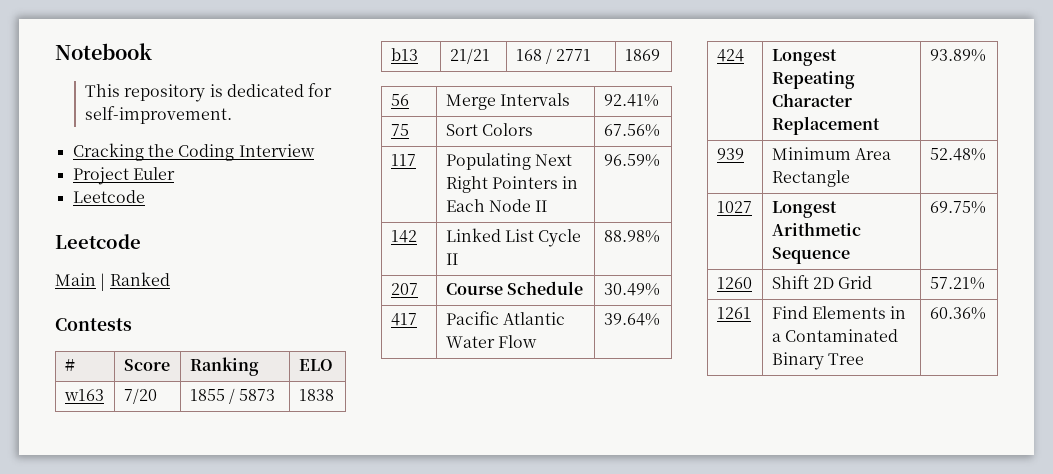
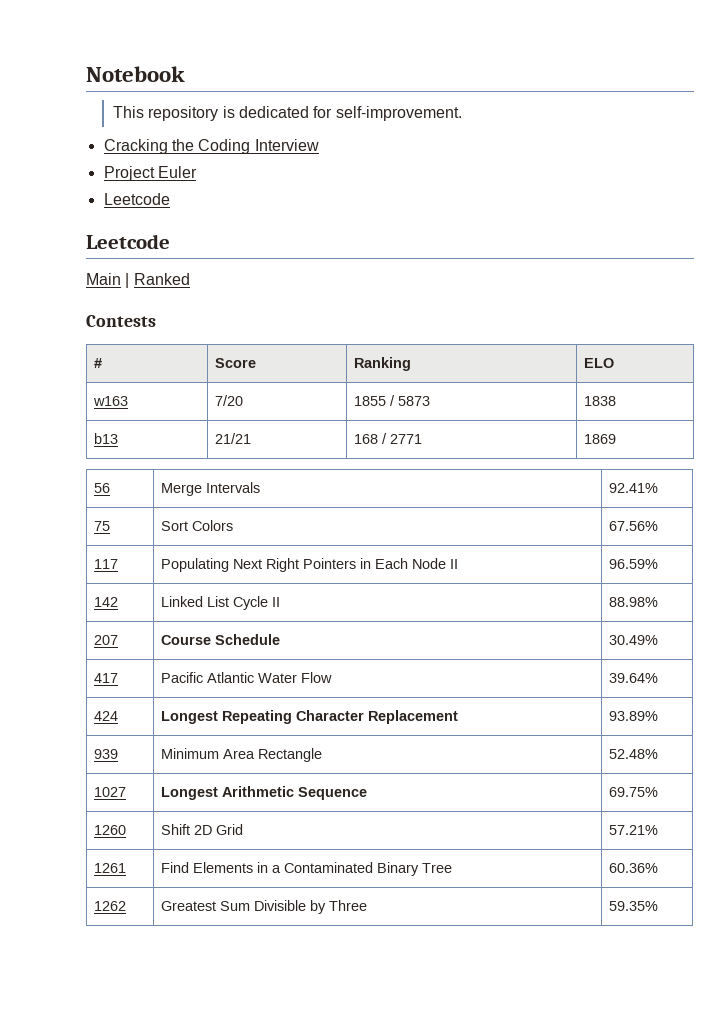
+ 1262 | Greatest Sum Divisible by Three | 59.35%

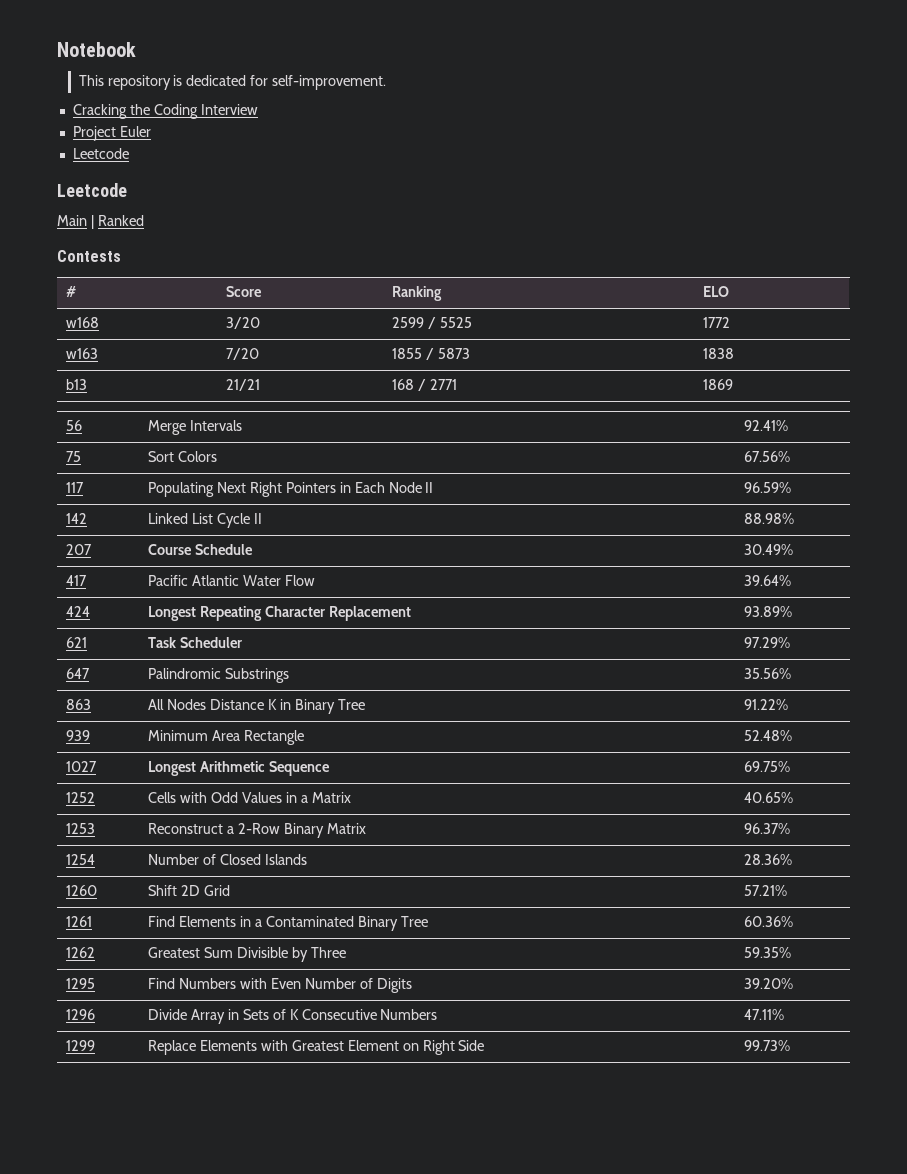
+ w168 | 3/20 | 2599 / 5525 | 1772
+ 621 | Task Scheduler | 97.29%
+ 647 | Palindromic Substrings | 35.56%
+ 863 | All Nodes Distance K in Binary Tree | 91.22%
+ 1252 | Cells with Odd Values in a Matrix | 40.65%
+ 1253 | Reconstruct a 2-Row Binary Matrix | 96.37%
+ 1254 | Number of Closed Islands | 28.36%
+ 1295 | Find Numbers with Even Number of Digits | 39.20%
+ 1296 | Divide Array in Sets of K Consecutive Numbers | 47.11%
+ 1299 | Replace Elements with Greatest Element on Right Side | 99.73%

